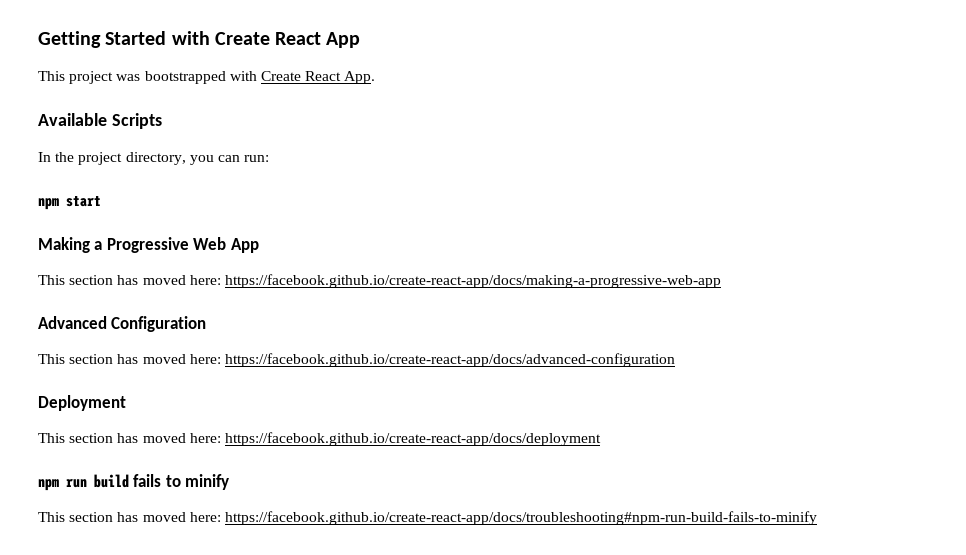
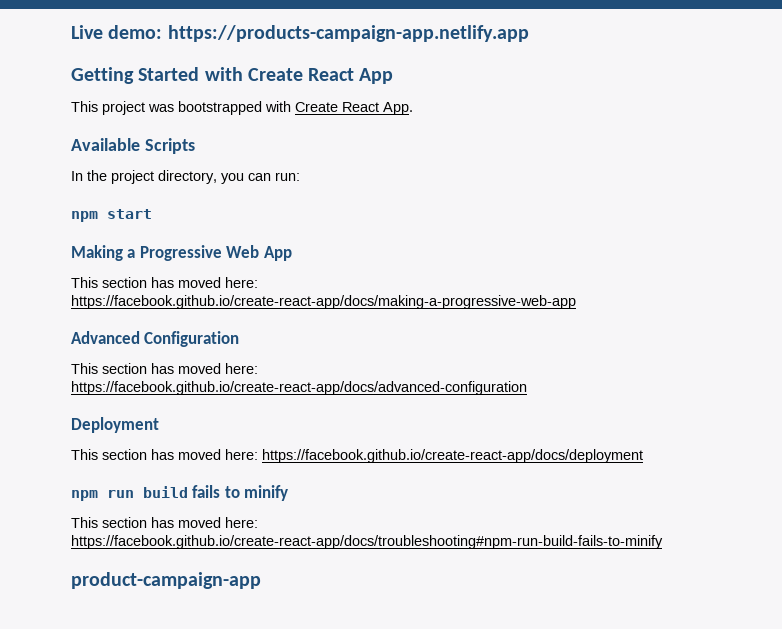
+ Live demo: https://products-campaign-app.netlify.app
+ product-campaign-app

